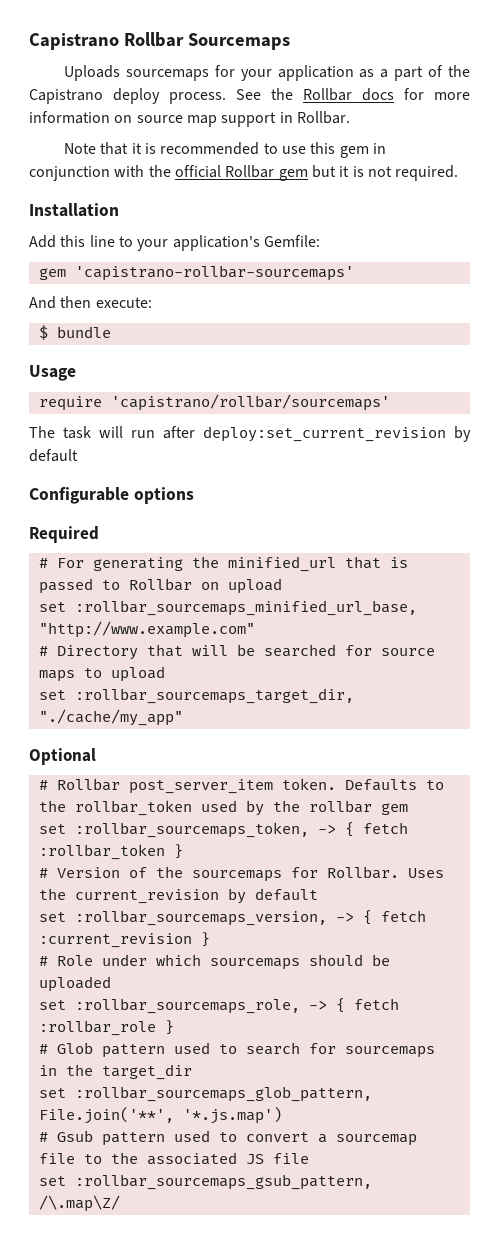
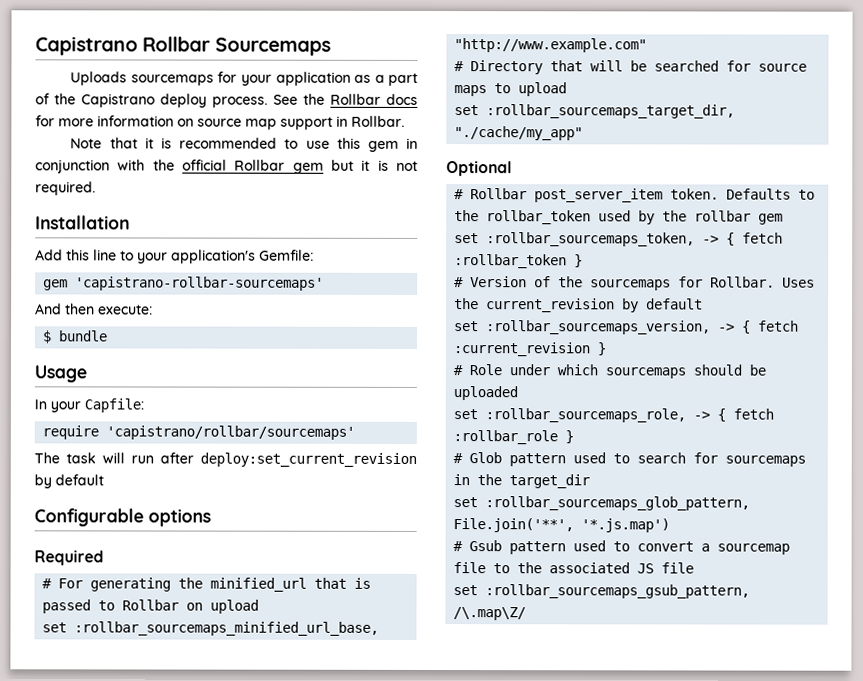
+ In your Capfile:

